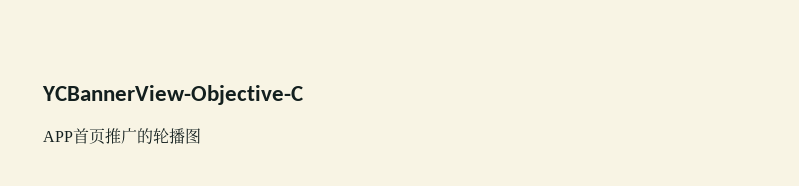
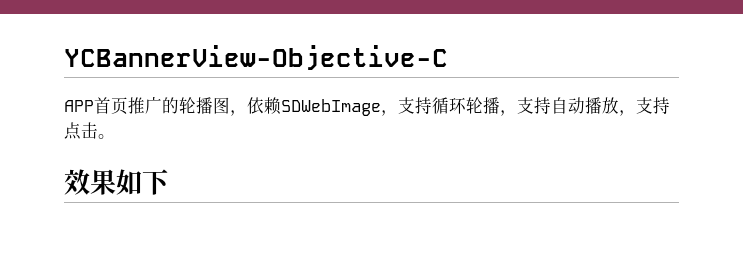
- APP首页推广的轮播图
+ APP首页推广的轮播图，依赖SDWebImage，支持循环轮播，支持自动播放，支持点击。
+ 效果如下

